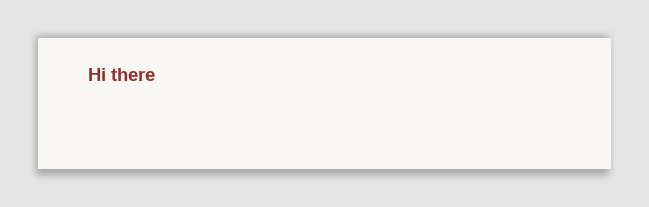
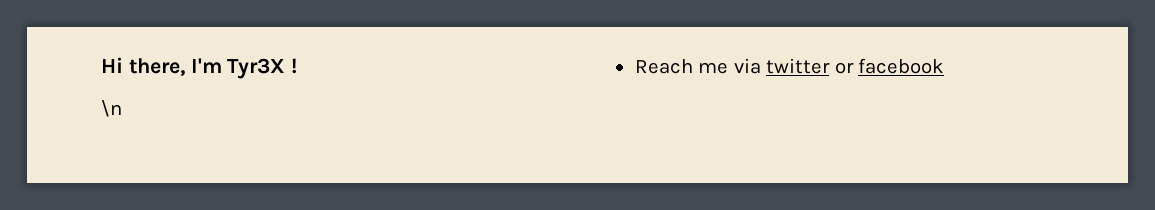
- Hi there
+ Hi there, I'm Tyr3X !
+ \n
+ Reach me via twitter or facebook

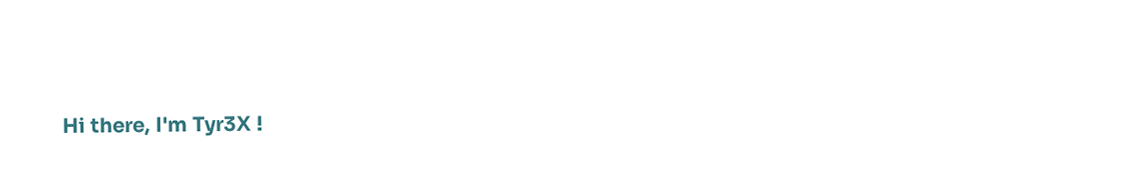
- \n
- Reach me via twitter or facebook

